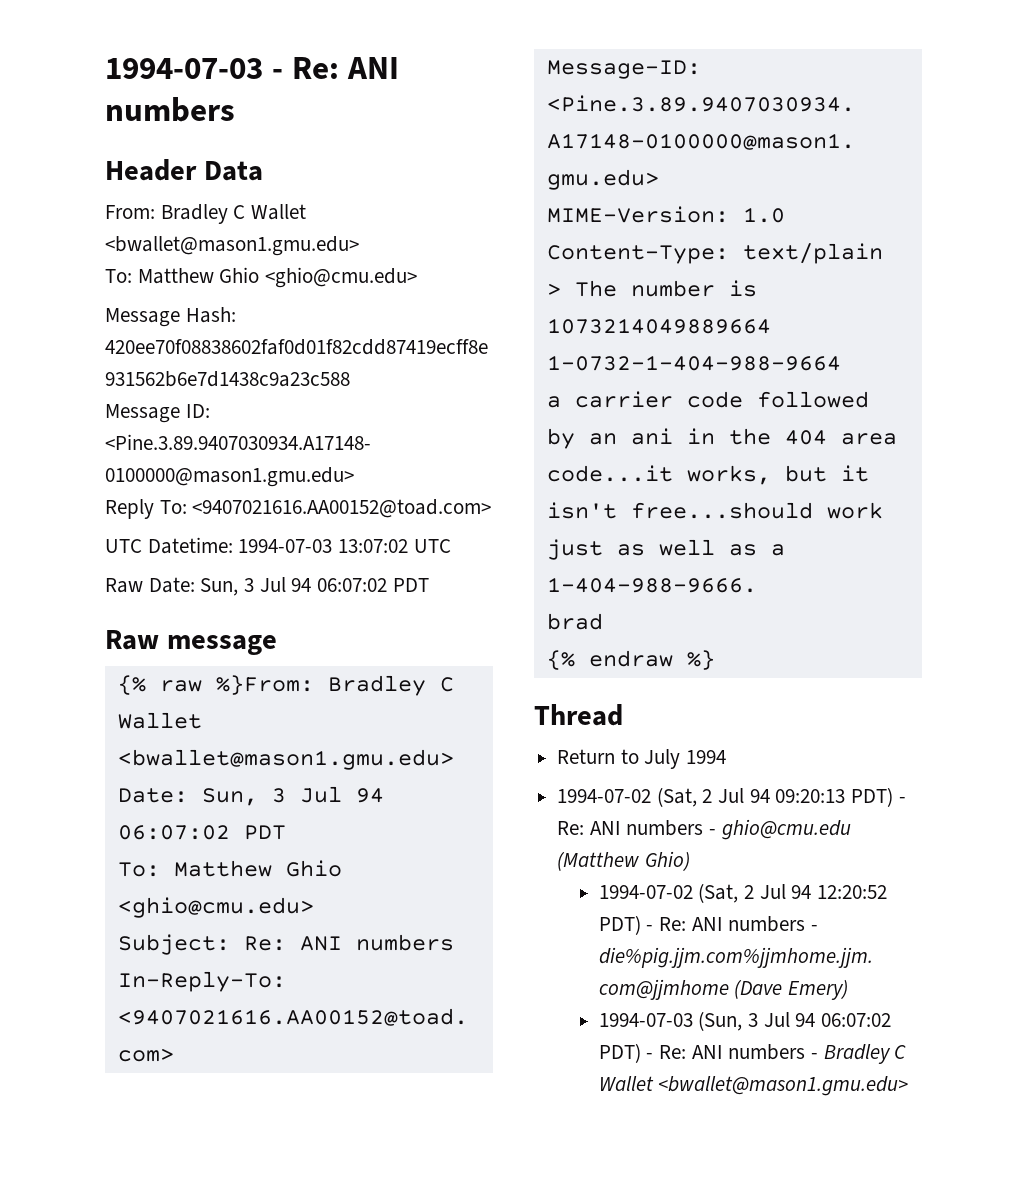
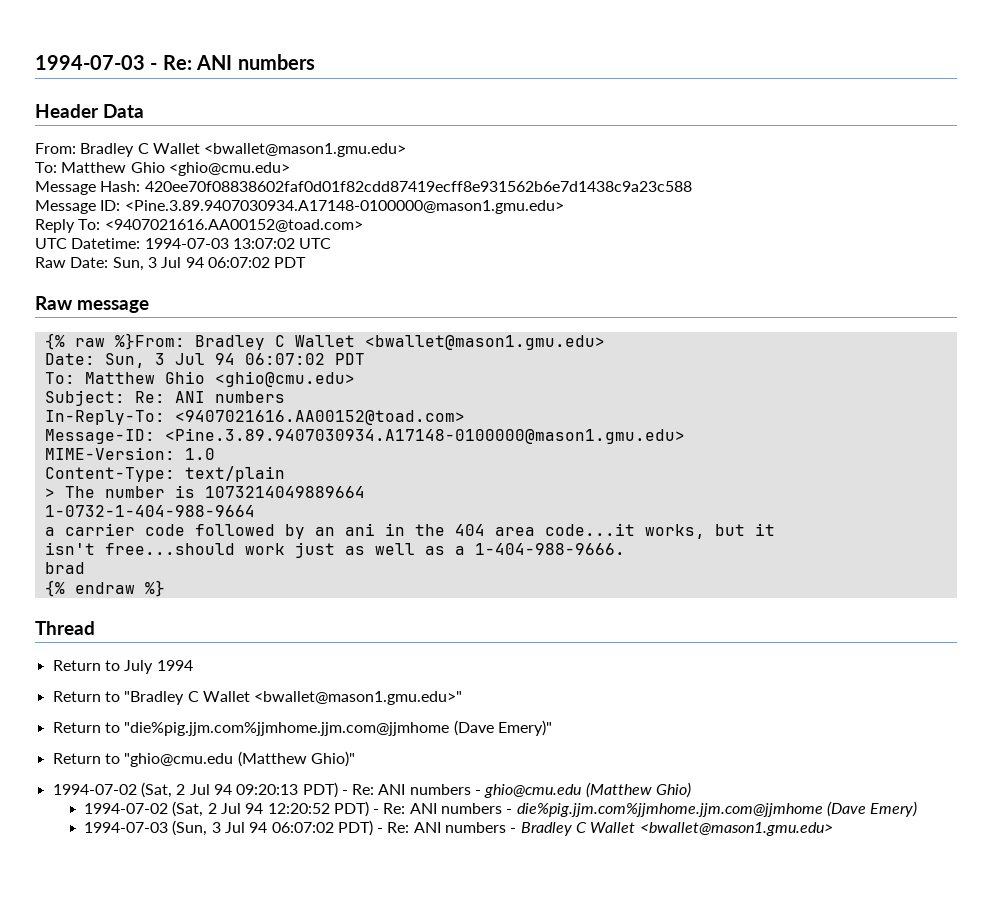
+ Return to "Bradley C Wallet <bwallet@mason1.gmu.edu>"
+ Return to "die%pig.jjm.com%jjmhome.jjm.com@jjmhome (Dave Emery)"
+ Return to "ghio@cmu.edu (Matthew Ghio)"

